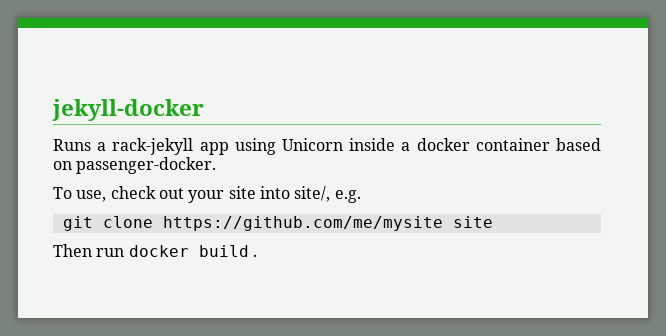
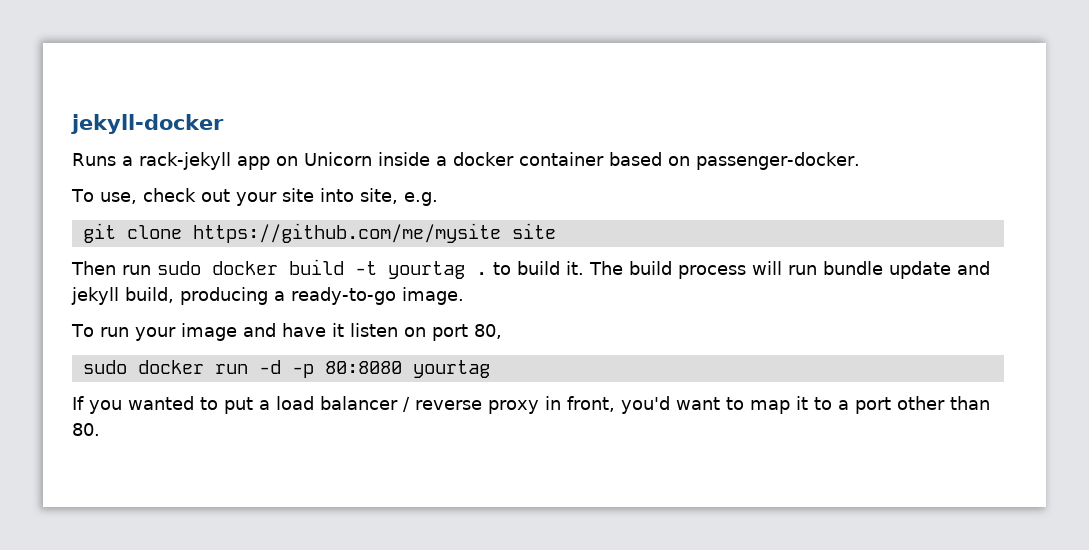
- Runs a rack-jekyll app using Unicorn inside a docker container based on passenger-docker.
+ Runs a rack-jekyll app on Unicorn inside a docker container based on passenger-docker.
- To use, check out your site into site/, e.g.
+ To use, check out your site into site, e.g.
- Then run docker build .
+ Then run sudo docker build -t yourtag . to build it. The build process will run bundle update and jekyll build, producing a ready-to-go image.
+ To run your image and have it listen on port 80,
+ sudo docker run -d -p 80:8080 yourtag
+ If you wanted to put a load balancer / reverse proxy in front, you'd want to map it to a port other than 80.

